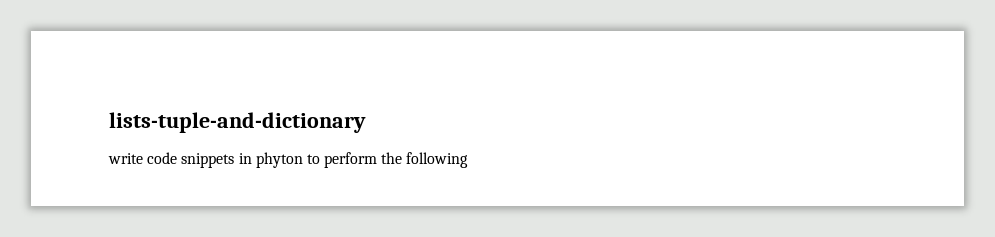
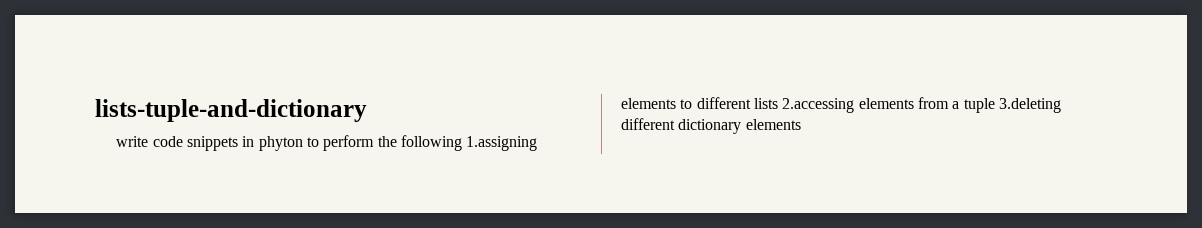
- write code snippets in phyton to perform the following
+ write code snippets in phyton to perform the following 1.assigning elements to different lists 2.accessing elements from a tuple 3.deleting different dictionary elements

